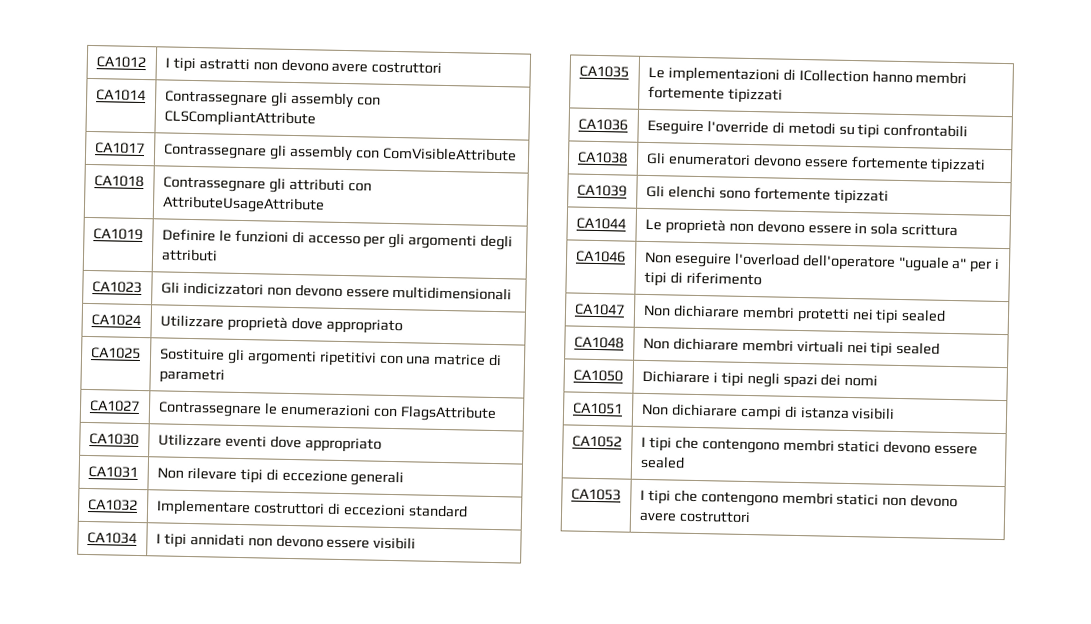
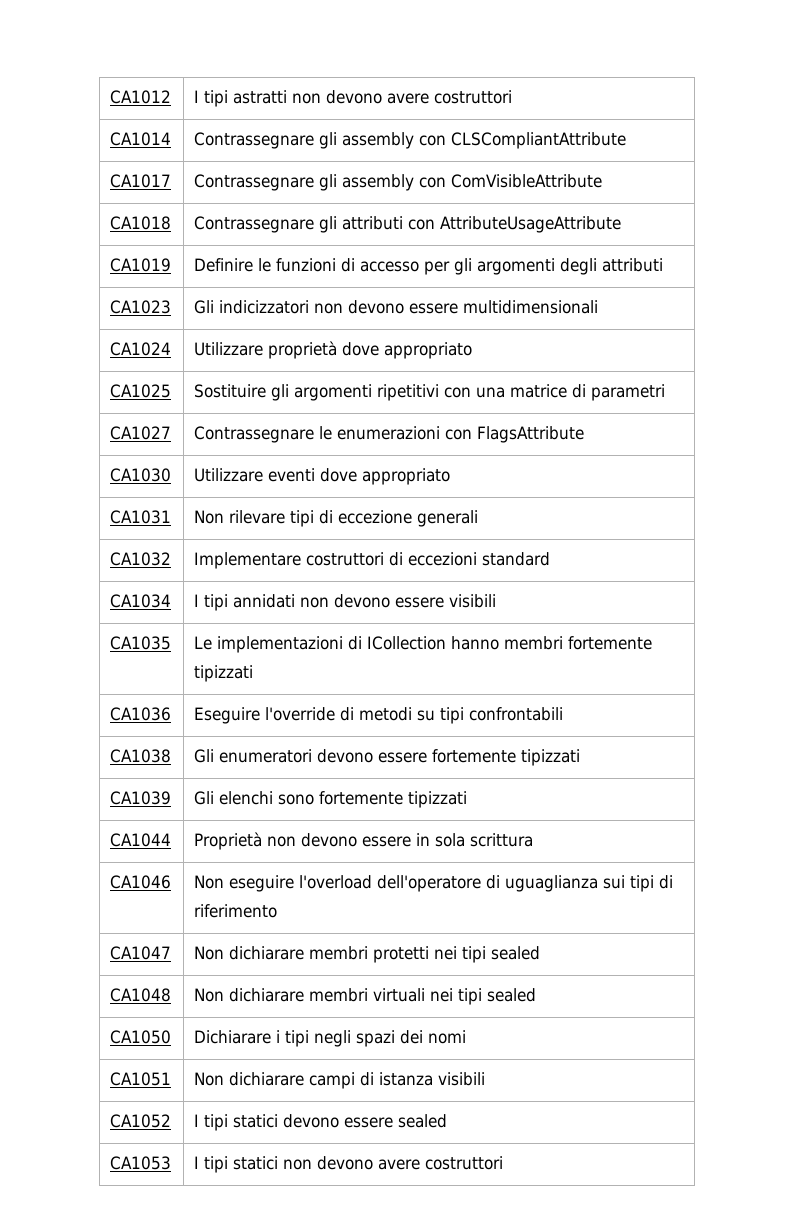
- CA1044 | Le proprietà non devono essere in sola scrittura
+ CA1044 | Proprietà non devono essere in sola scrittura
- CA1046 | Non eseguire l'overload dell'operatore "uguale a" per i tipi di riferimento
+ CA1046 | Non eseguire l'overload dell'operatore di uguaglianza sui tipi di riferimento
- CA1052 | I tipi che contengono membri statici devono essere sealed
+ CA1052 | I tipi statici devono essere sealed
- CA1053 | I tipi che contengono membri statici non devono avere costruttori
+ CA1053 | I tipi statici non devono avere costruttori

